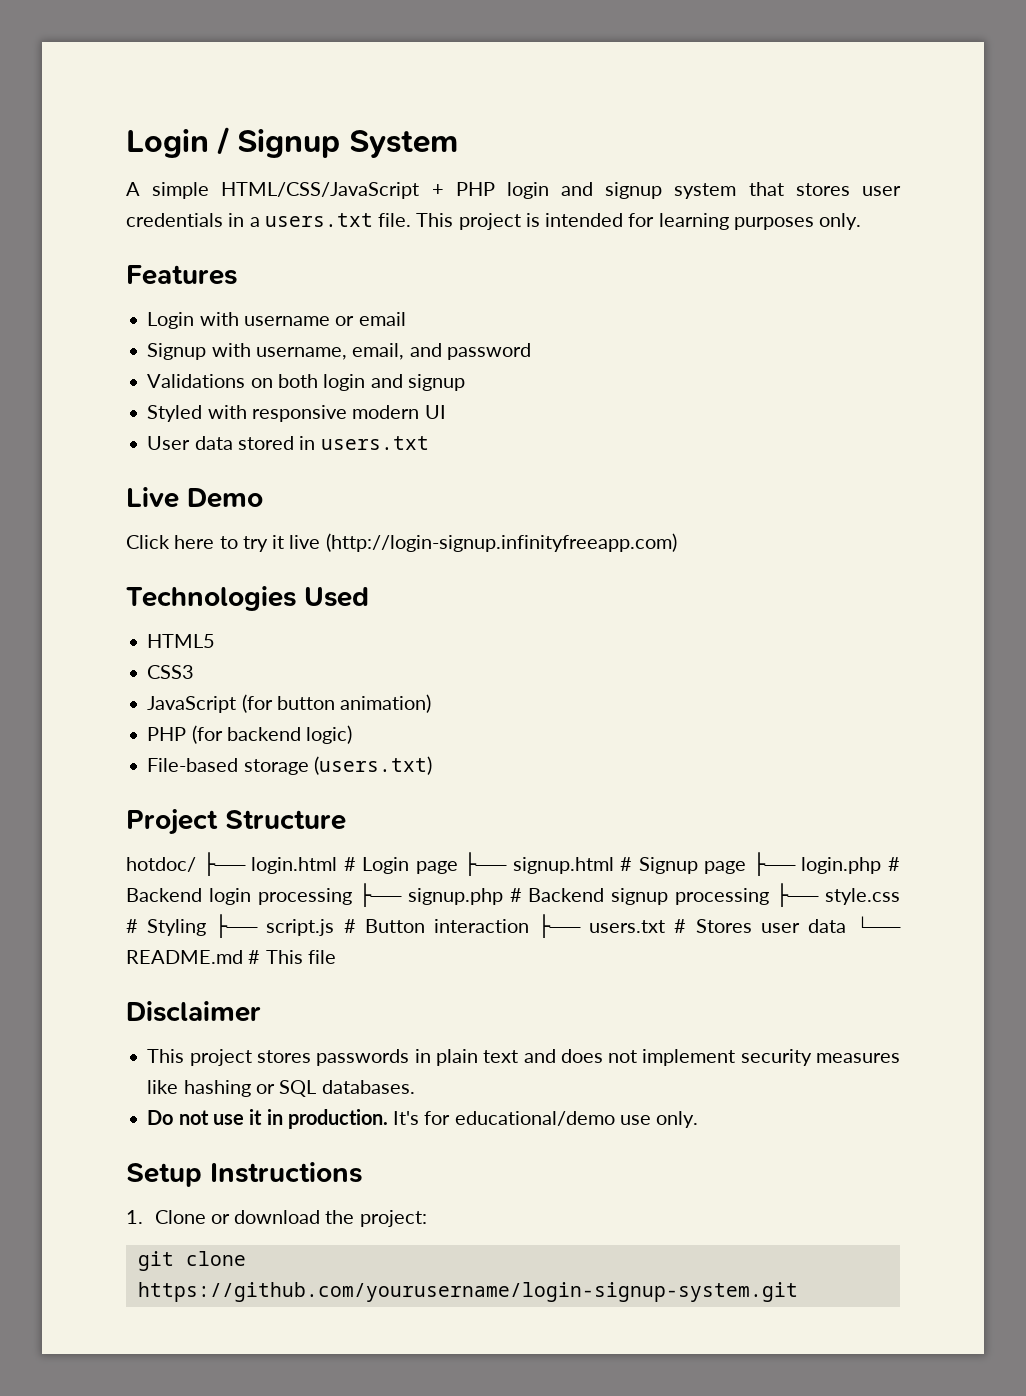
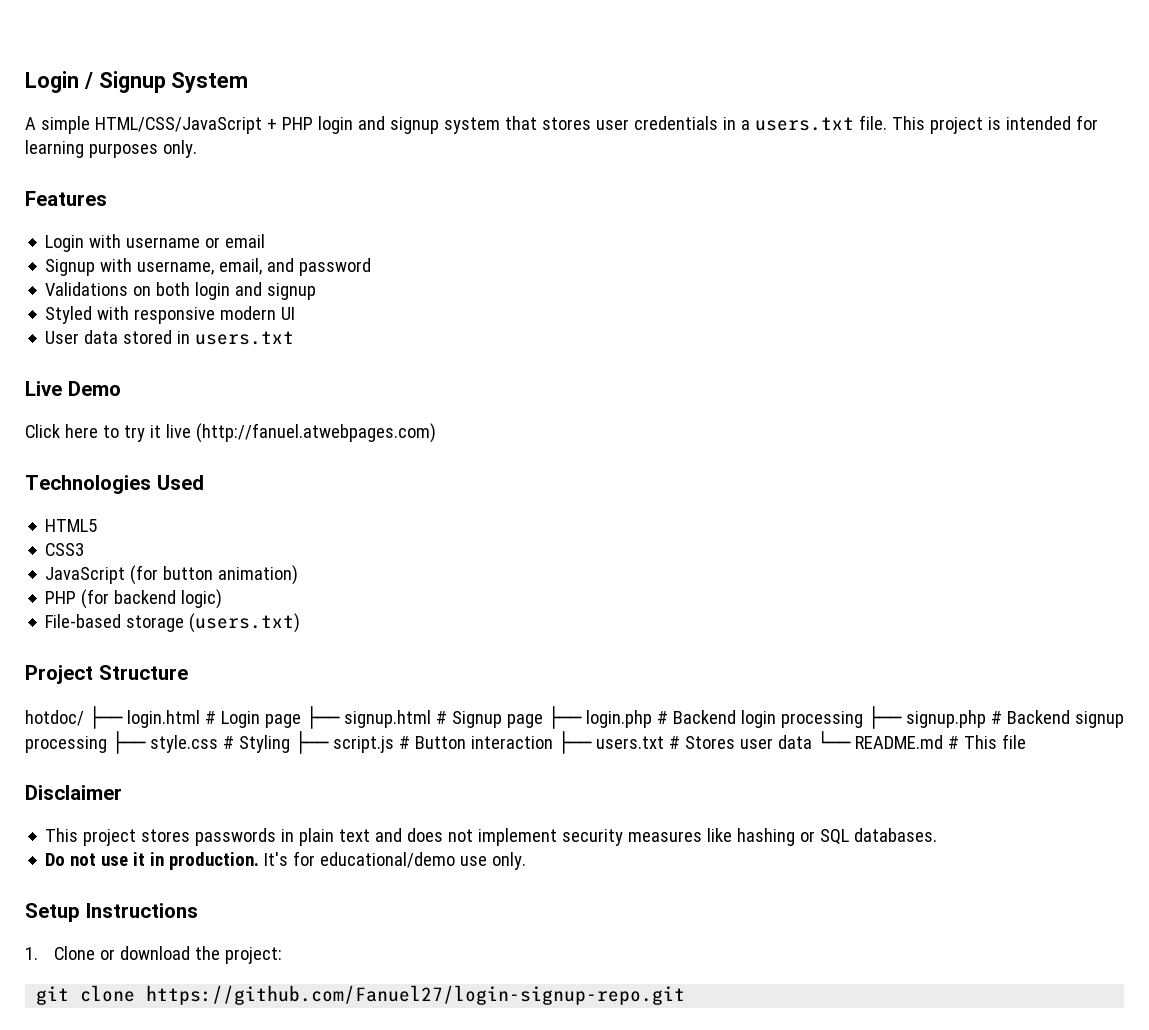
- Click here to try it live (http://login-signup.infinityfreeapp.com)
+ Click here to try it live (http://fanuel.atwebpages.com)
- git clone https://github.com/yourusername/login-signup-system.git
+ git clone https://github.com/Fanuel27/login-signup-repo.git

